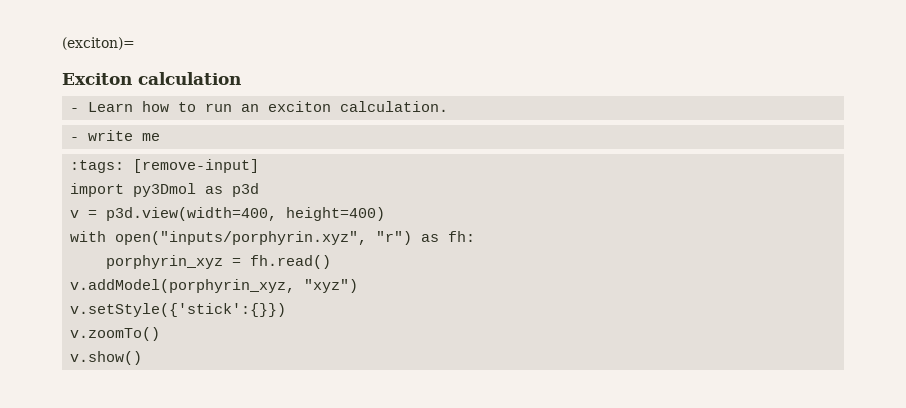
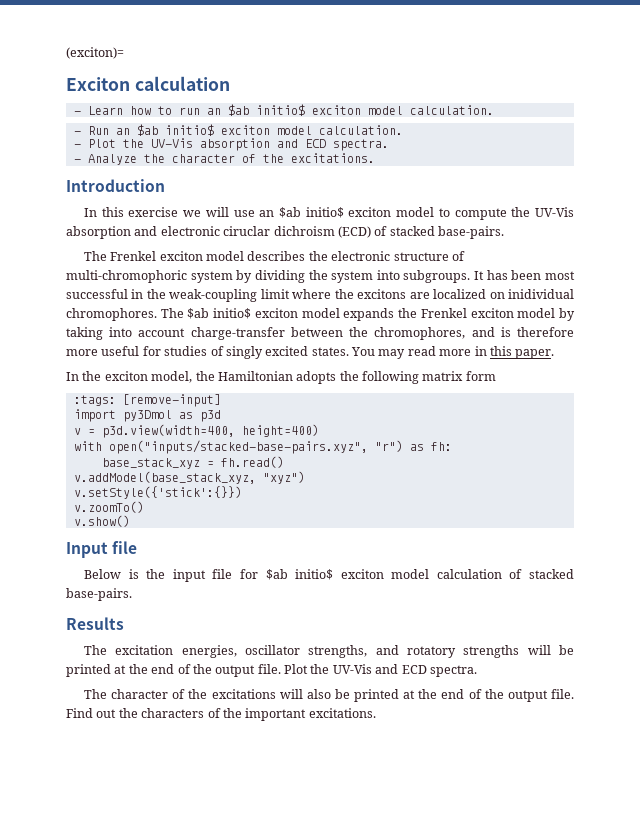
- - Learn how to run an exciton calculation.
- - write me
+ - Learn how to run an $ab initio$ exciton model calculation.
+ - Run an $ab initio$ exciton model calculation.
+ - Plot the UV-Vis absorption and ECD spectra.
+ - Analyze the character of the excitations.
+ Introduction
+ In this exercise we will use an $ab initio$ exciton model to compute the UV-Vis absorption and electronic ciruclar dichroism (ECD) of stacked base-pairs.
+ The Frenkel exciton model describes the electronic structure of multi-chromophoric system by dividing the system into subgroups. It has been most successful in the weak-coupling limit where the excitons are localized on inidividual chromophores. The $ab initio$ exciton model expands the Frenkel exciton model by taking into account charge-transfer between the chromophores, and is therefore more useful for studies of singly excited states. You may read more in this paper.
+ In the exciton model, the Hamiltonian adopts the following matrix form
- with open("inputs/porphyrin.xyz", "r") as fh:
+ with open("inputs/stacked-base-pairs.xyz", "r") as fh:
- porphyrin_xyz = fh.read()
+ base_stack_xyz = fh.read()
- v.addModel(porphyrin_xyz, "xyz")
+ v.addModel(base_stack_xyz, "xyz")
+ Input file
+ Below is the input file for $ab initio$ exciton model calculation of stacked base-pairs.
+ Results
+ The excitation energies, oscillator strengths, and rotatory strengths will be printed at the end of the output file. Plot the UV-Vis and ECD spectra.
+ The character of the excitations will also be printed at the end of the output file. Find out the characters of the important excitations.

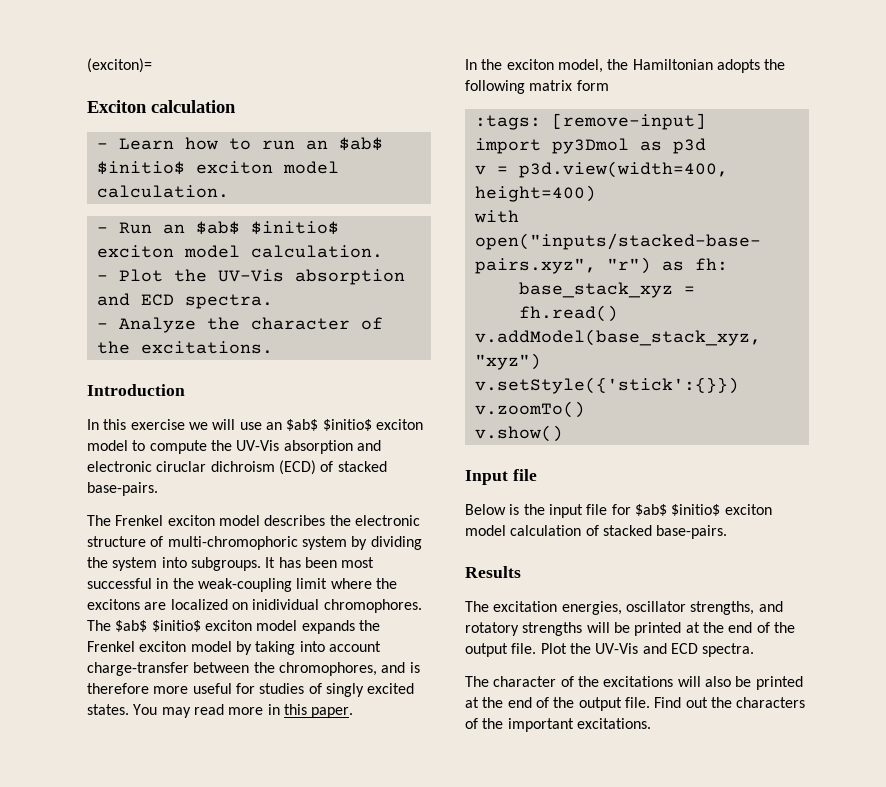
- - Learn how to run an $ab initio$ exciton model calculation.
+ - Learn how to run an $ab$ $initio$ exciton model calculation.
- - Run an $ab initio$ exciton model calculation.
+ - Run an $ab$ $initio$ exciton model calculation.
- In this exercise we will use an $ab initio$ exciton model to compute the UV-Vis absorption and electronic ciruclar dichroism (ECD) of stacked base-pairs.
+ In this exercise we will use an $ab$ $initio$ exciton model to compute the UV-Vis absorption and electronic ciruclar dichroism (ECD) of stacked base-pairs.
- The $ab initio$ exciton model expands the Frenkel exciton model by taking into account charge-transfer between the chromophores, and is therefore more useful for studies of singly excited states.
+ The $ab$ $initio$ exciton model expands the Frenkel exciton model by taking into account charge-transfer between the chromophores, and is therefore more useful for studies of singly excited states.
- Below is the input file for $ab initio$ exciton model calculation of stacked base-pairs.
+ Below is the input file for $ab$ $initio$ exciton model calculation of stacked base-pairs.

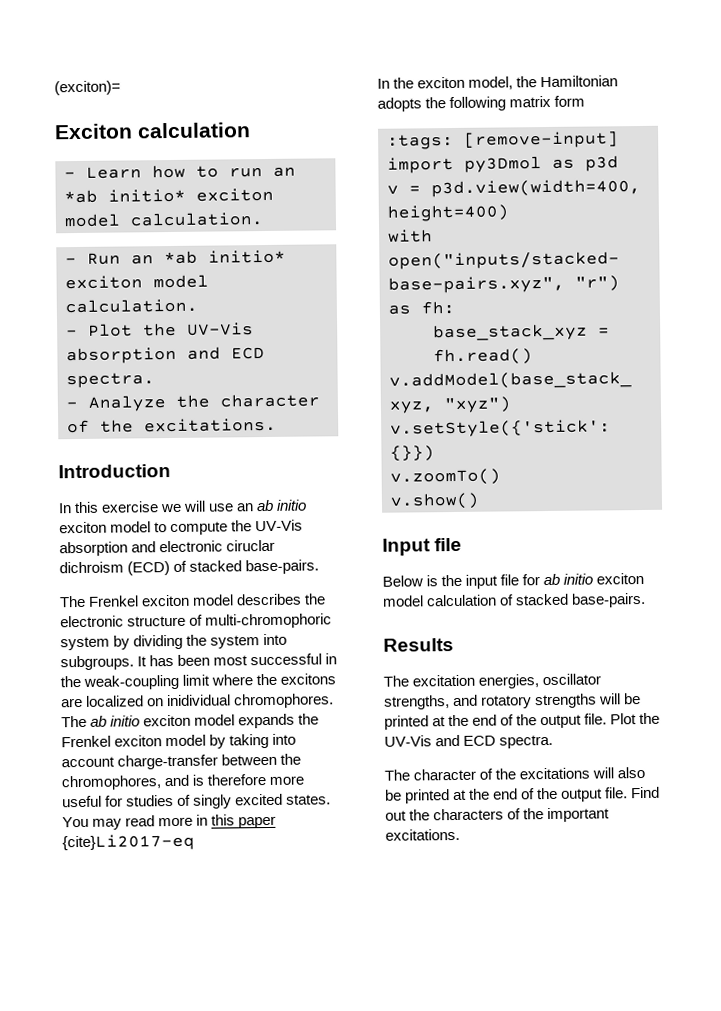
- - Learn how to run an $ab$ $initio$ exciton model calculation.
+ - Learn how to run an *ab initio* exciton model calculation.
- - Run an $ab$ $initio$ exciton model calculation.
+ - Run an *ab initio* exciton model calculation.
- In this exercise we will use an $ab$ $initio$ exciton model to compute the UV-Vis absorption and electronic ciruclar dichroism (ECD) of stacked base-pairs.
+ In this exercise we will use an ab initio exciton model to compute the UV-Vis absorption and electronic ciruclar dichroism (ECD) of stacked base-pairs.
- The $ab$ $initio$ exciton model expands the Frenkel exciton model by taking into account charge-transfer between the chromophores, and is therefore more useful for studies of singly excited states.
+ The ab initio exciton model expands the Frenkel exciton model by taking into account charge-transfer between the chromophores, and is therefore more useful for studies of singly excited states.
- You may read more in this paper.
+ You may read more in this paper {cite}Li2017-eq
- Below is the input file for $ab$ $initio$ exciton model calculation of stacked base-pairs.
+ Below is the input file for ab initio exciton model calculation of stacked base-pairs.

